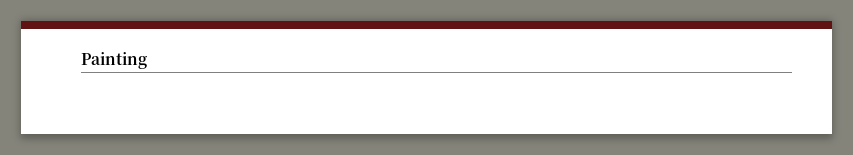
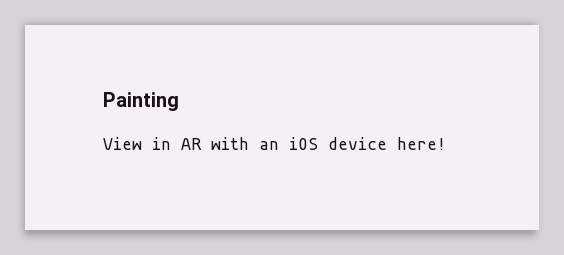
+ View in AR with an iOS device here!

